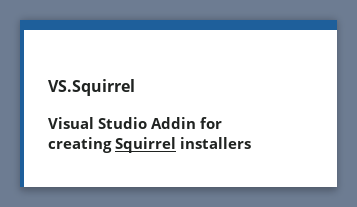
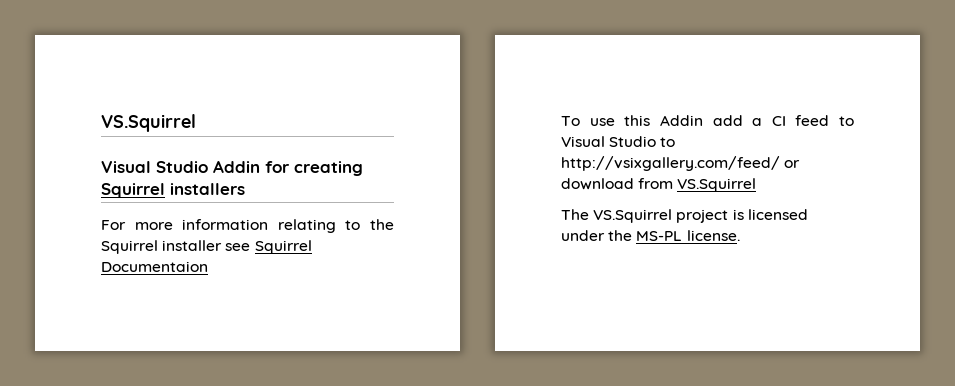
+ For more information relating to the Squirrel installer see Squirrel Documentaion
+ To use this Addin add a CI feed to Visual Studio to http://vsixgallery.com/feed/ or download from VS.Squirrel
+ The VS.Squirrel project is licensed under the MS-PL license.

